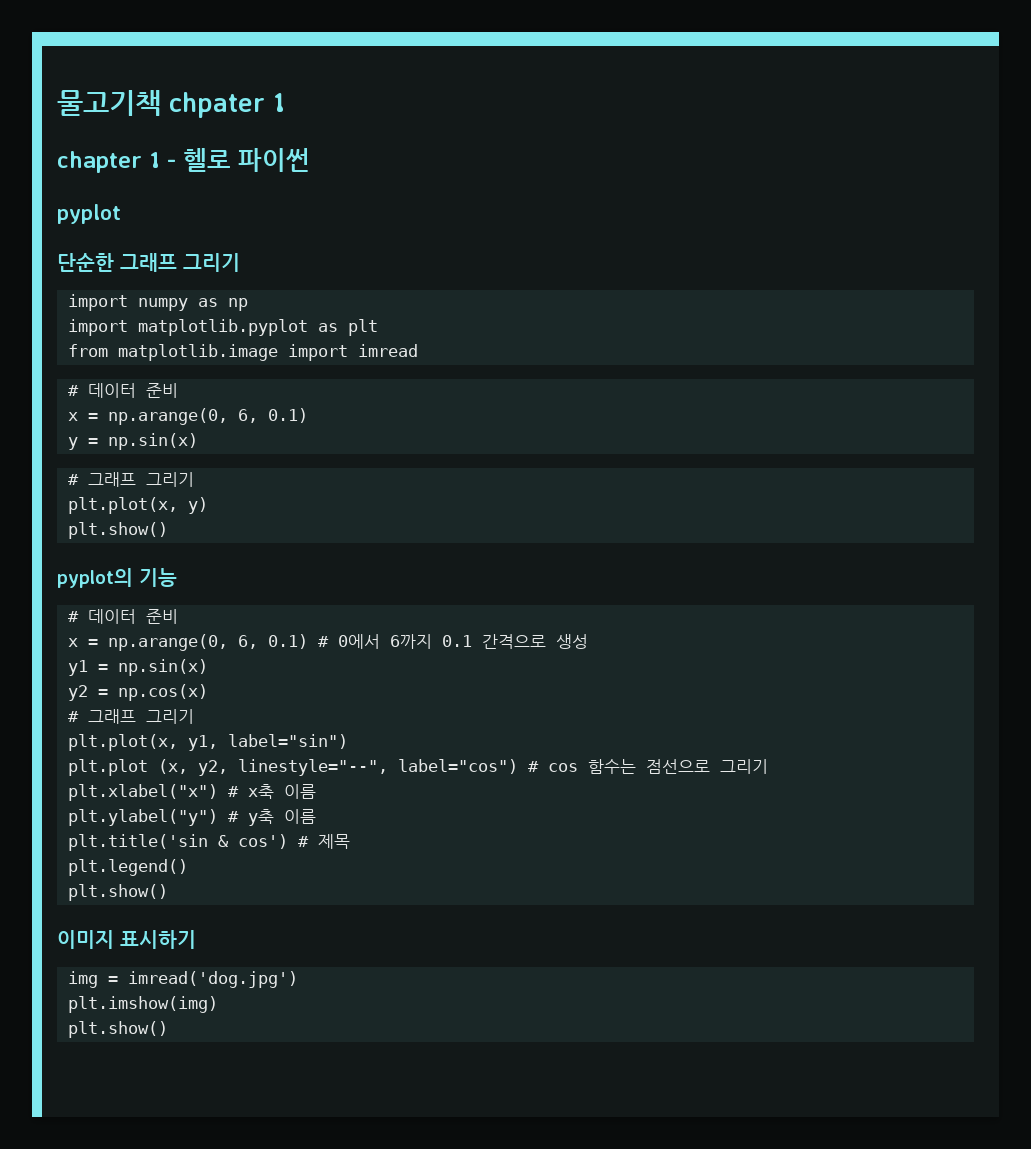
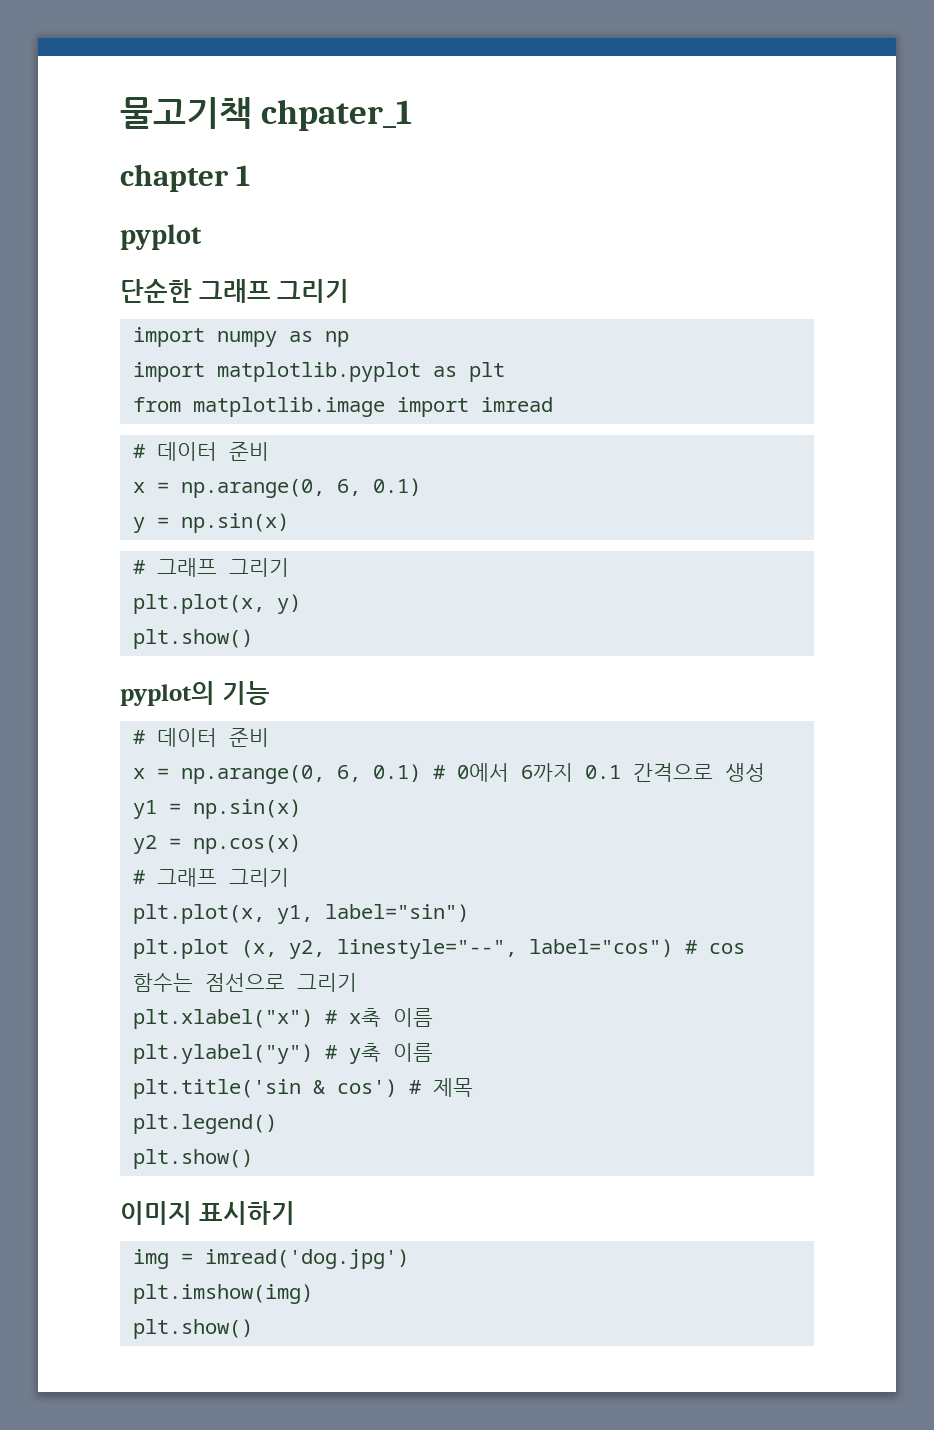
- 물고기책 chpater 1
+ 물고기책 chpater_1
- chapter 1 - 헬로 파이썬
+ chapter 1

